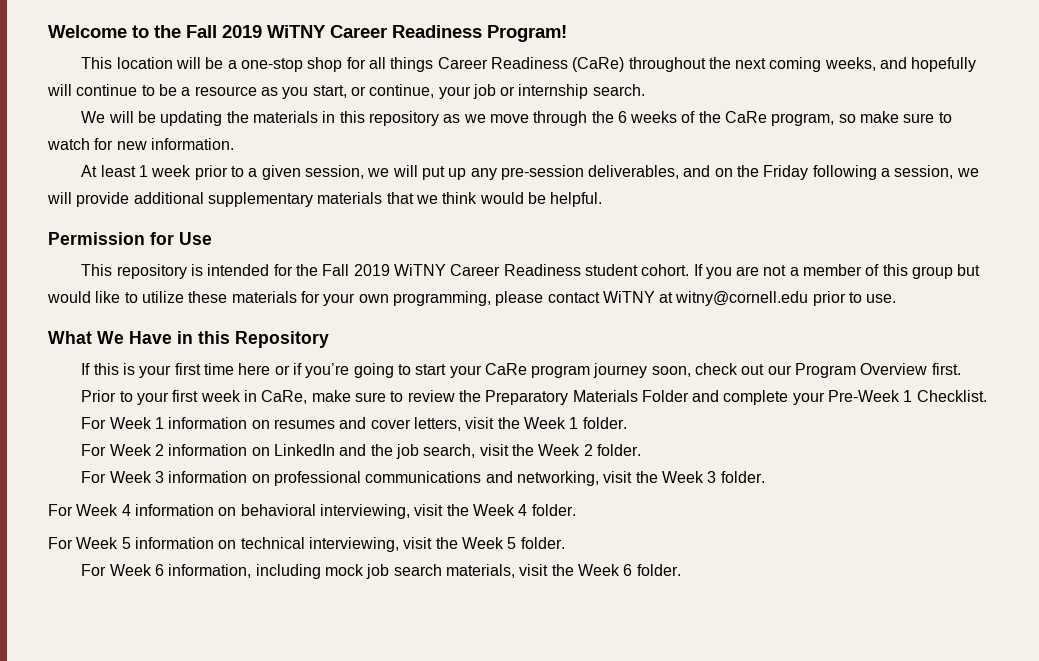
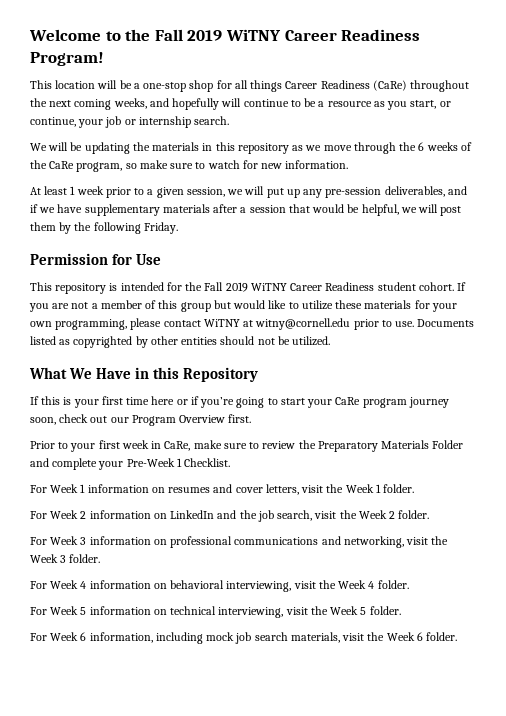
- At least 1 week prior to a given session, we will put up any pre-session deliverables, and on the Friday following a session, we will provide additional supplementary materials that we think would be helpful.
+ At least 1 week prior to a given session, we will put up any pre-session deliverables, and if we have supplementary materials after a session that would be helpful, we will post them by the following Friday.
+ Documents listed as copyrighted by other entities should not be utilized.

